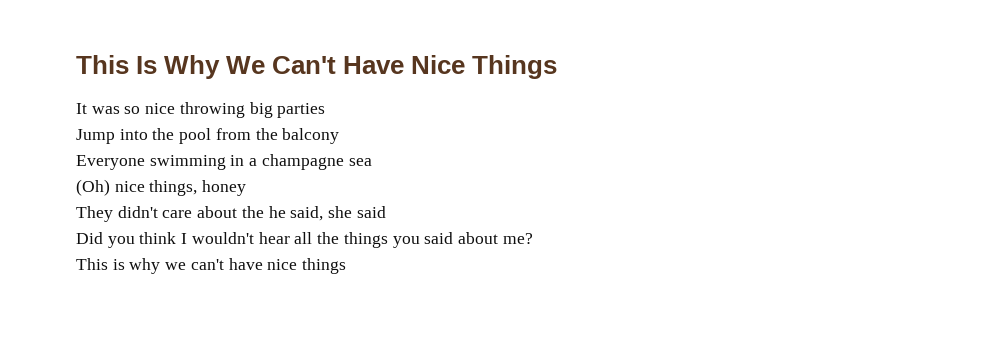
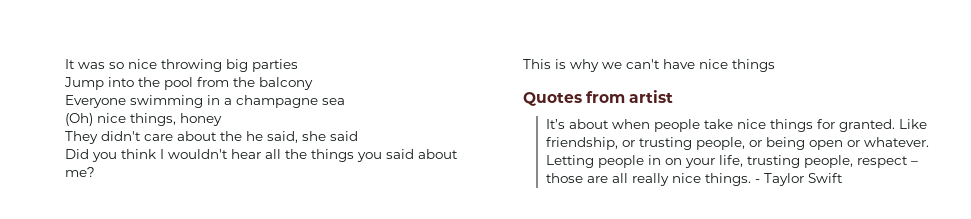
- This Is Why We Can't Have Nice Things
+ Quotes from artist
+ It’s about when people take nice things for granted. Like friendship, or trusting people, or being open or whatever. Letting people in on your life, trusting people, respect – those are all really nice things. - Taylor Swift

